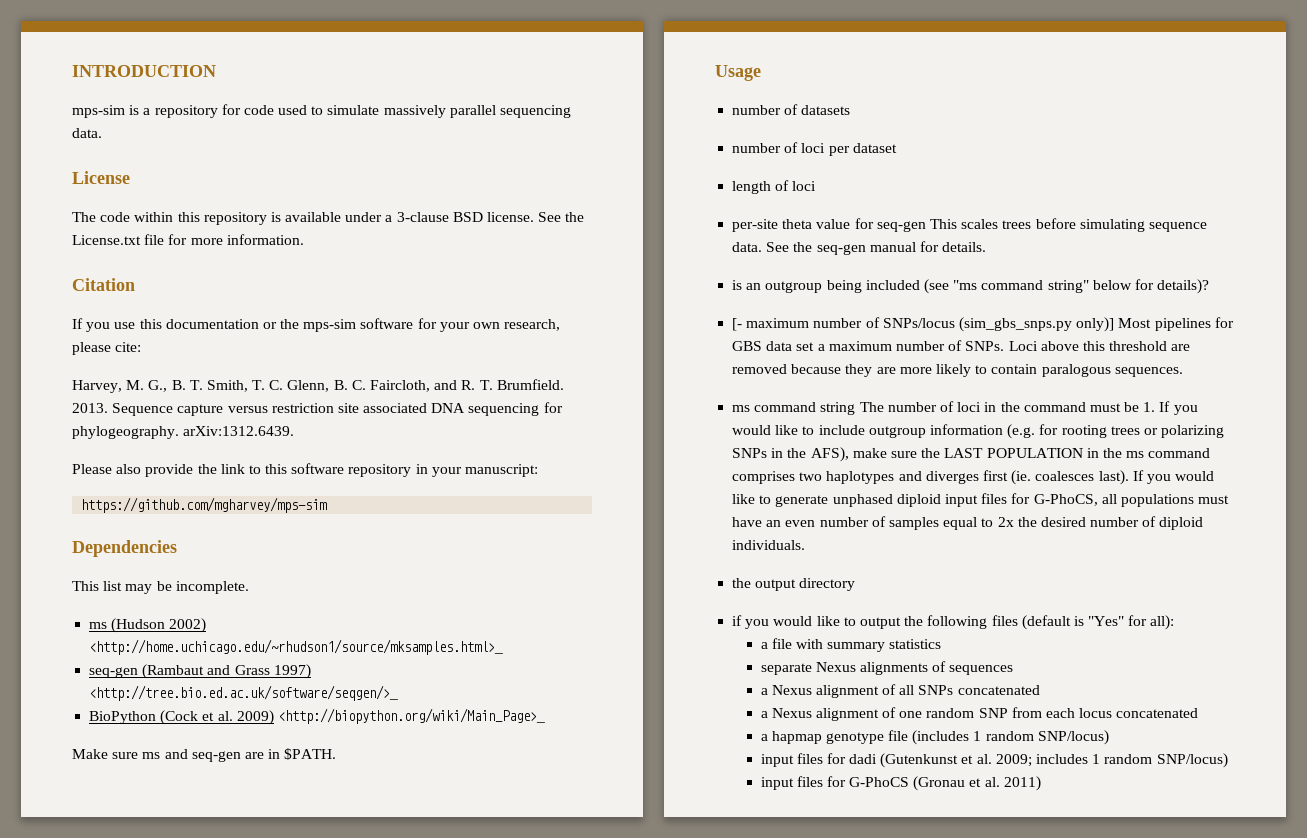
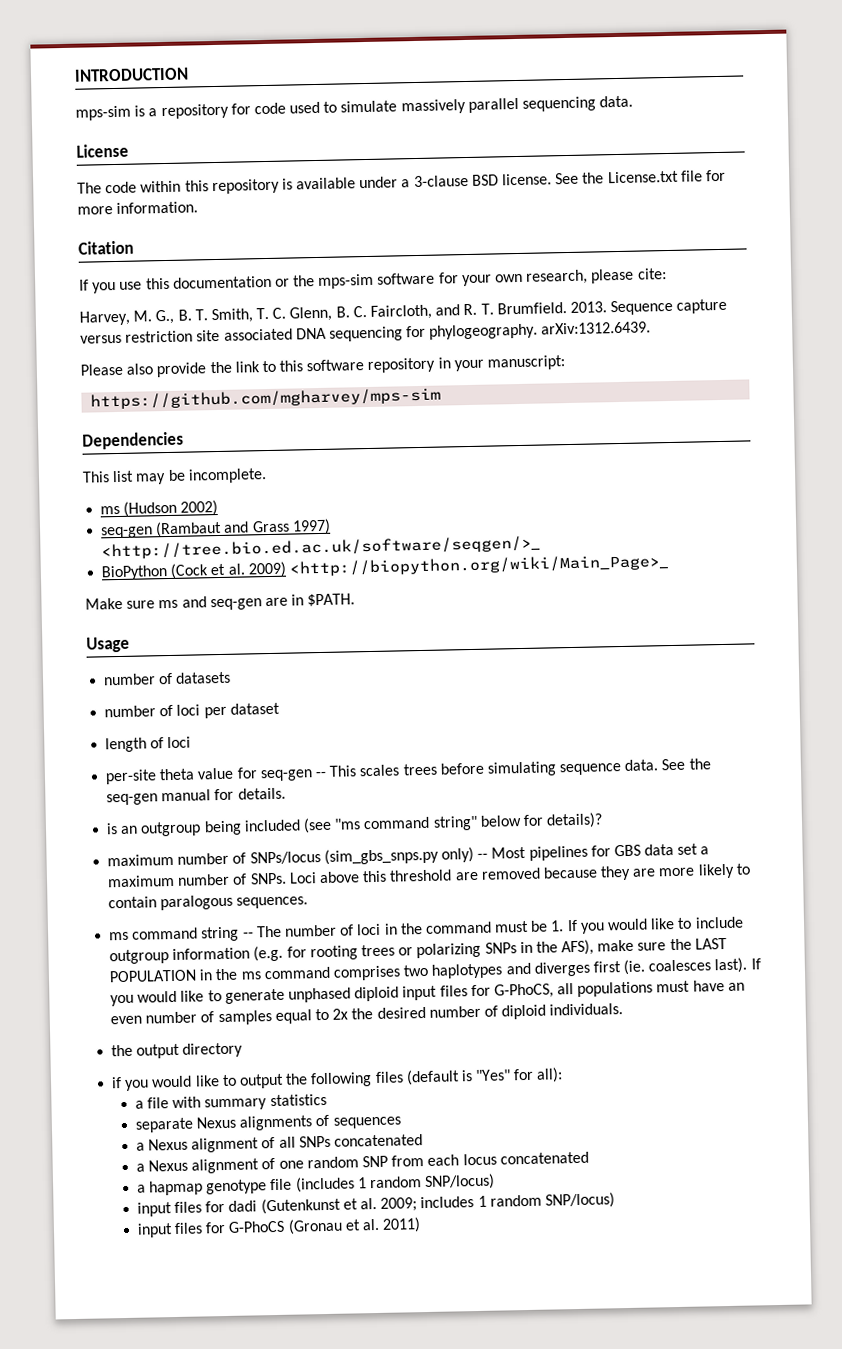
- ms (Hudson 2002) <http://home.uchicago.edu/~rhudson1/source/mksamples.html>_
+ ms (Hudson 2002)
- per-site theta value for seq-gen This scales trees before simulating sequence data.
+ per-site theta value for seq-gen -- This scales trees before simulating sequence data.
- [- maximum number of SNPs/locus (sim_gbs_snps.py only)] Most pipelines for GBS data set a maximum number of SNPs.
+ maximum number of SNPs/locus (sim_gbs_snps.py only) -- Most pipelines for GBS data set a maximum number of SNPs.
- ms command string The number of loci in the command must be 1. If you would like to include outgroup information (e.g. for rooting trees or polarizing SNPs in the AFS), make sure the LAST POPULATION in the ms command comprises two haplotypes and diverges first (ie. coalesces last).
+ ms command string -- The number of loci in the command must be 1. If you would like to include outgroup information (e.g. for rooting trees or polarizing SNPs in the AFS), make sure the LAST POPULATION in the ms command comprises two haplotypes and diverges first (ie. coalesces last).

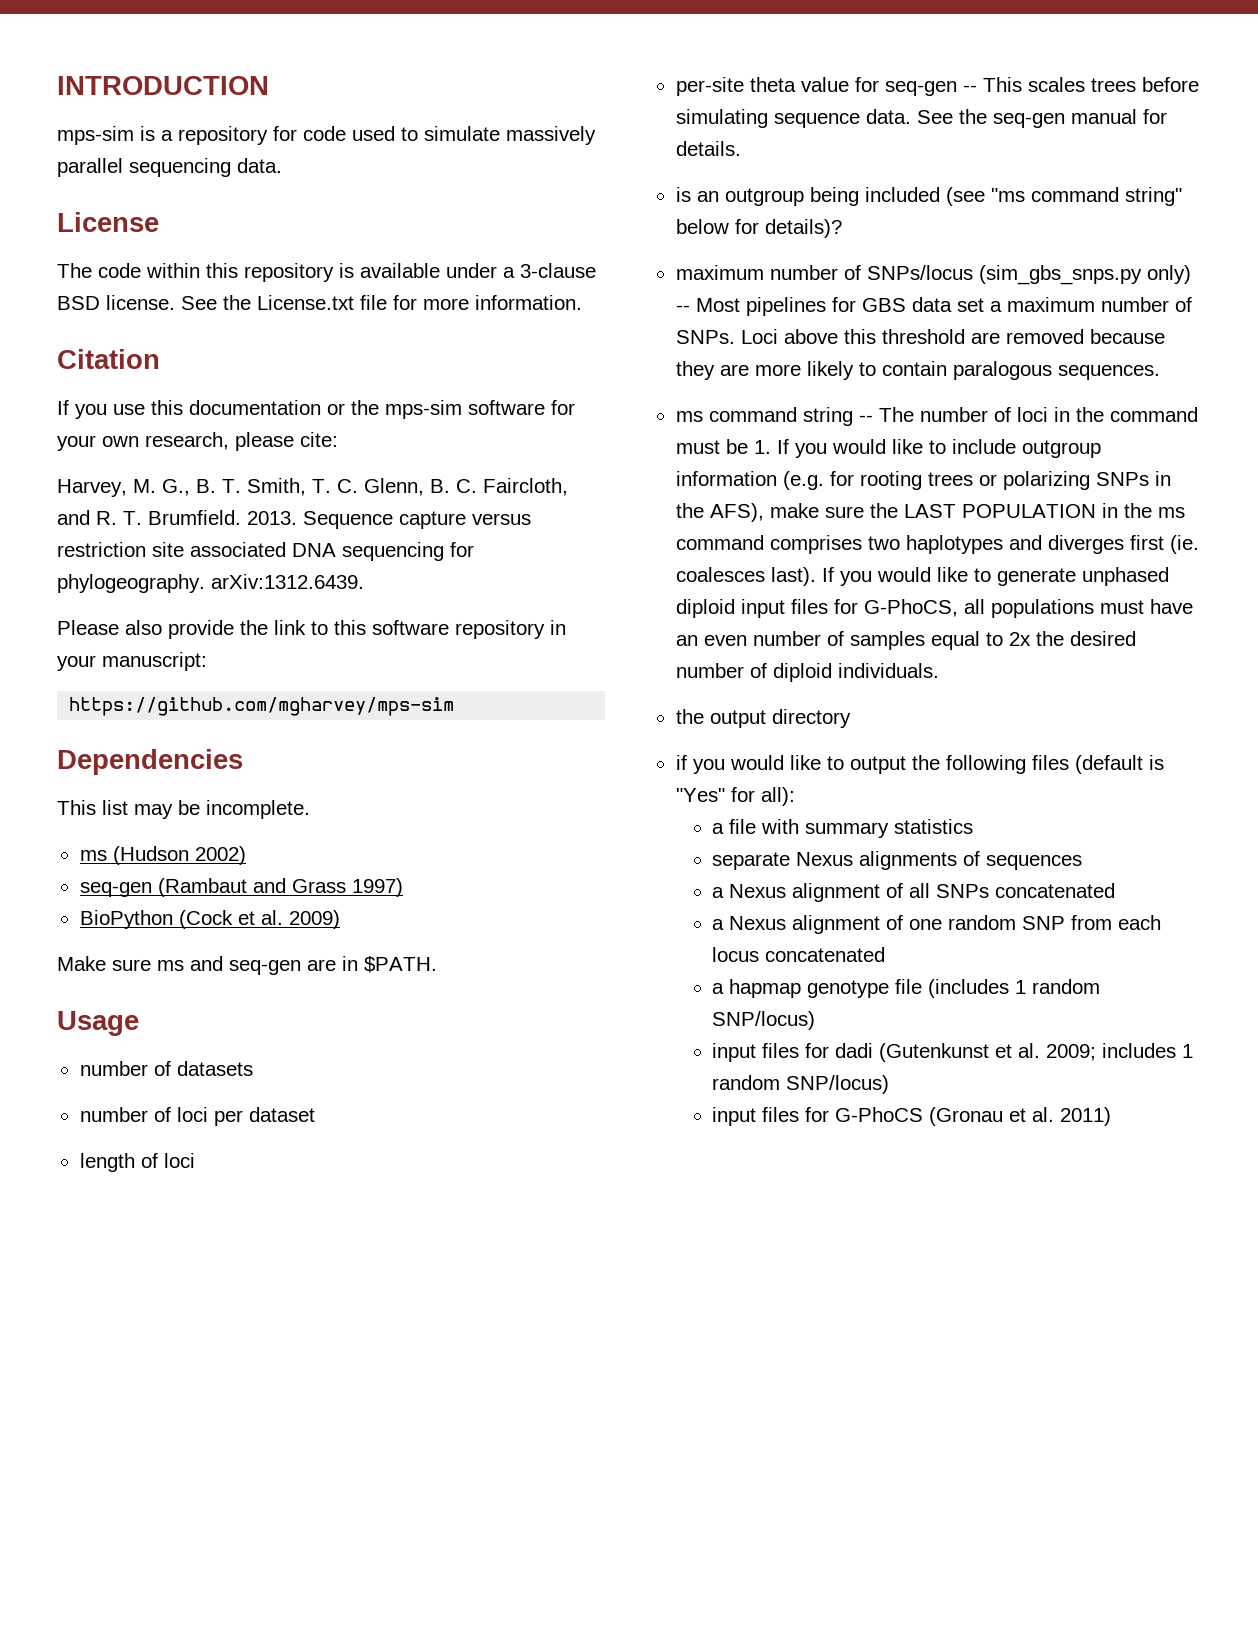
- seq-gen (Rambaut and Grass 1997) <http://tree.bio.ed.ac.uk/software/seqgen/>_
+ seq-gen (Rambaut and Grass 1997)
- BioPython (Cock et al. 2009) <http://biopython.org/wiki/Main_Page>_
+ BioPython (Cock et al. 2009)

